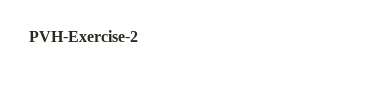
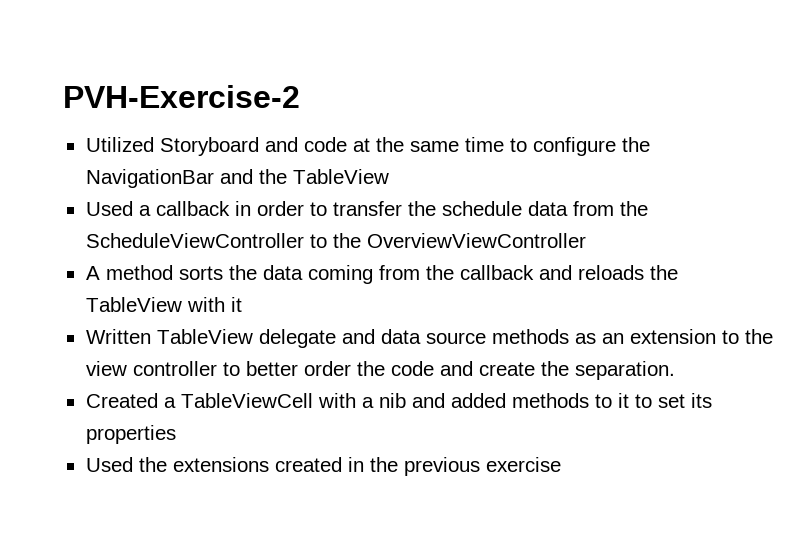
+ Utilized Storyboard and code at the same time to configure the NavigationBar and the TableView
+ Used a callback in order to transfer the schedule data from the ScheduleViewController to the OverviewViewController
+ A method sorts the data coming from the callback and reloads the TableView with it
+ Written TableView delegate and data source methods as an extension to the view controller to better order the code and create the separation.
+ Created a TableViewCell with a nib and added methods to it to set its properties
+ Used the extensions created in the previous exercise

